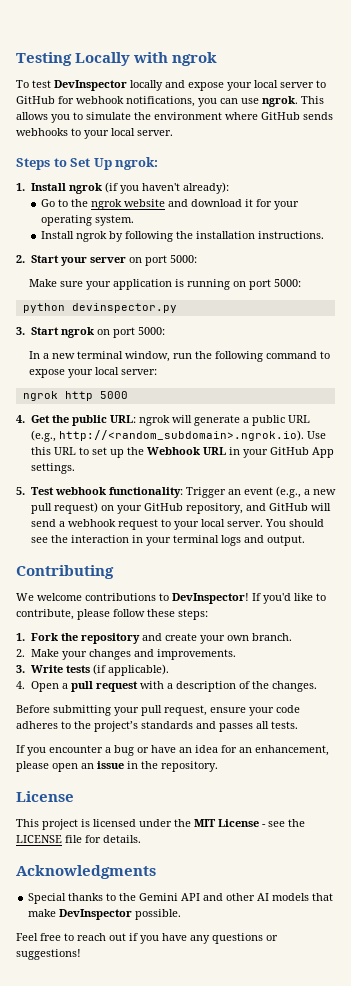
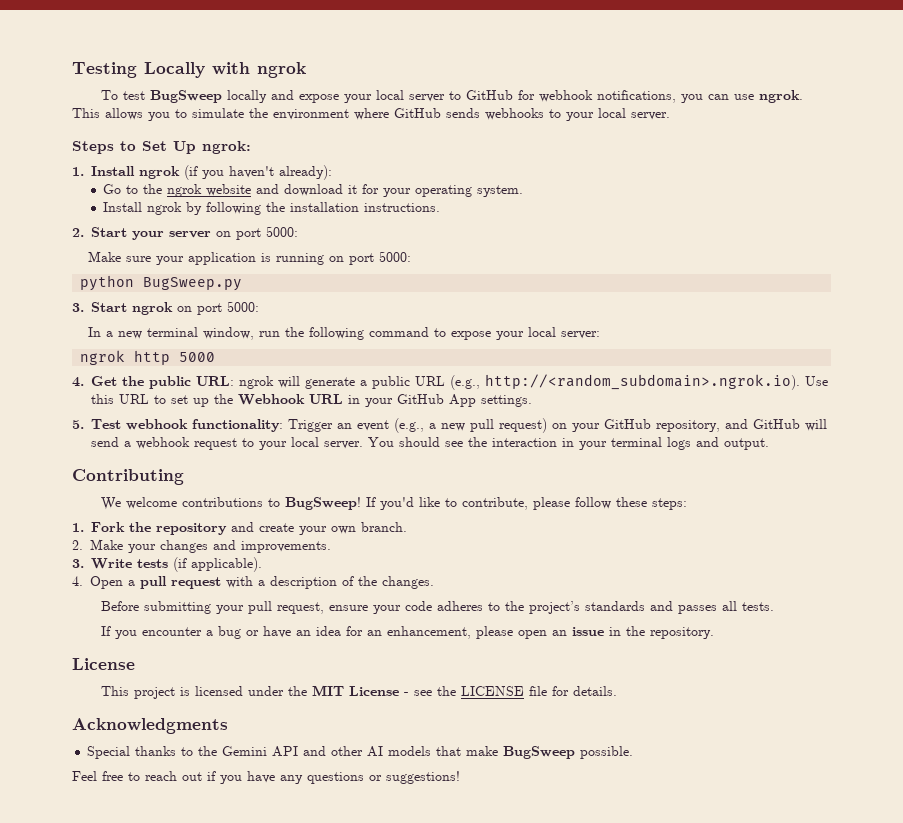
- To test DevInspector locally and expose your local server to GitHub for webhook notifications, you can use ngrok.
+ To test BugSweep locally and expose your local server to GitHub for webhook notifications, you can use ngrok.
- python devinspector.py
+ python BugSweep.py
- We welcome contributions to DevInspector!
+ We welcome contributions to BugSweep!
- Special thanks to the Gemini API and other AI models that make DevInspector possible.
+ Special thanks to the Gemini API and other AI models that make BugSweep possible.

